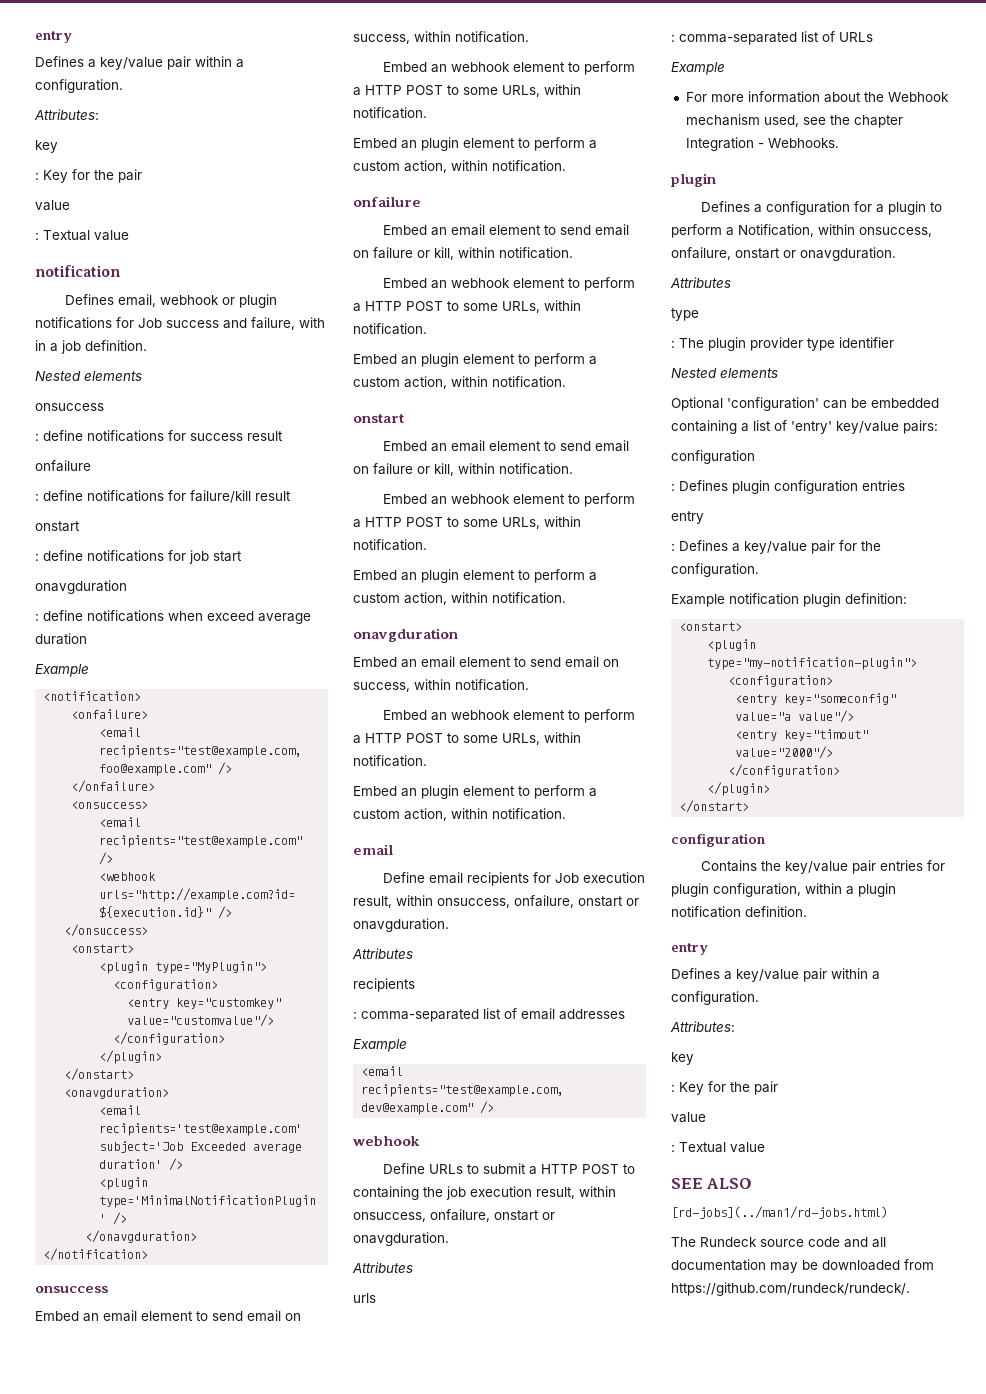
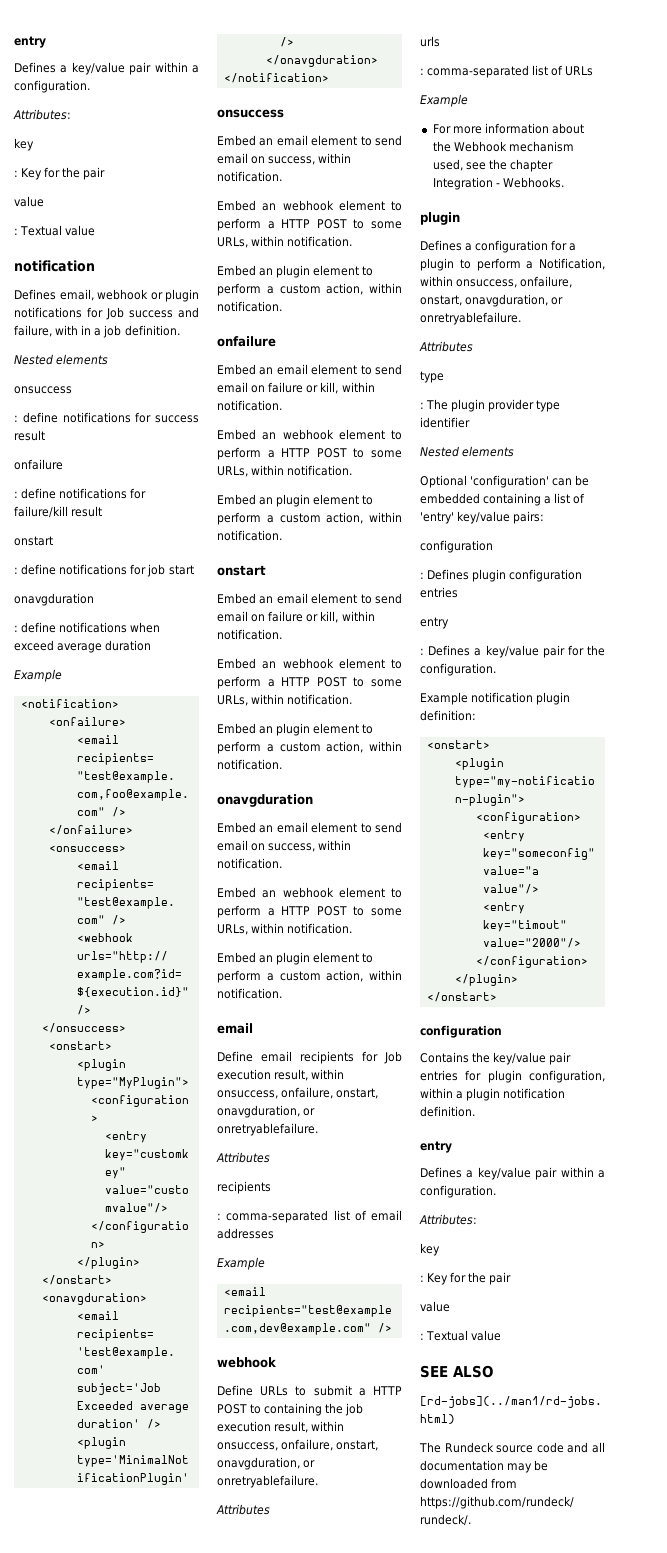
- Define email recipients for Job execution result, within onsuccess, onfailure, onstart or onavgduration.
+ Define email recipients for Job execution result, within onsuccess, onfailure, onstart, onavgduration, or onretryablefailure.
- Define URLs to submit a HTTP POST to containing the job execution result, within onsuccess, onfailure, onstart or onavgduration.
+ Define URLs to submit a HTTP POST to containing the job execution result, within onsuccess, onfailure, onstart, onavgduration, or onretryablefailure.
- Defines a configuration for a plugin to perform a Notification, within onsuccess, onfailure, onstart or onavgduration.
+ Defines a configuration for a plugin to perform a Notification, within onsuccess, onfailure, onstart, onavgduration, or onretryablefailure.

